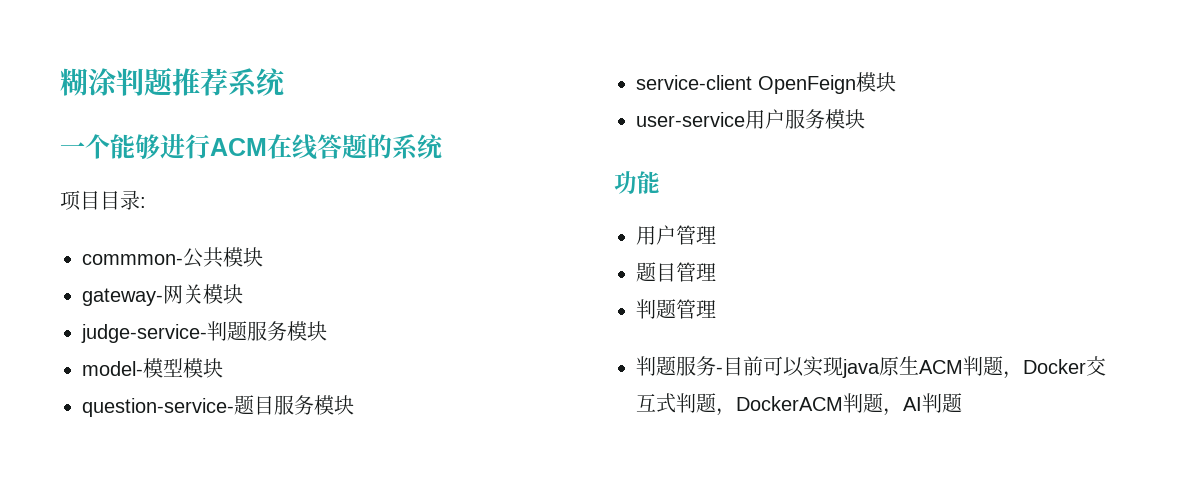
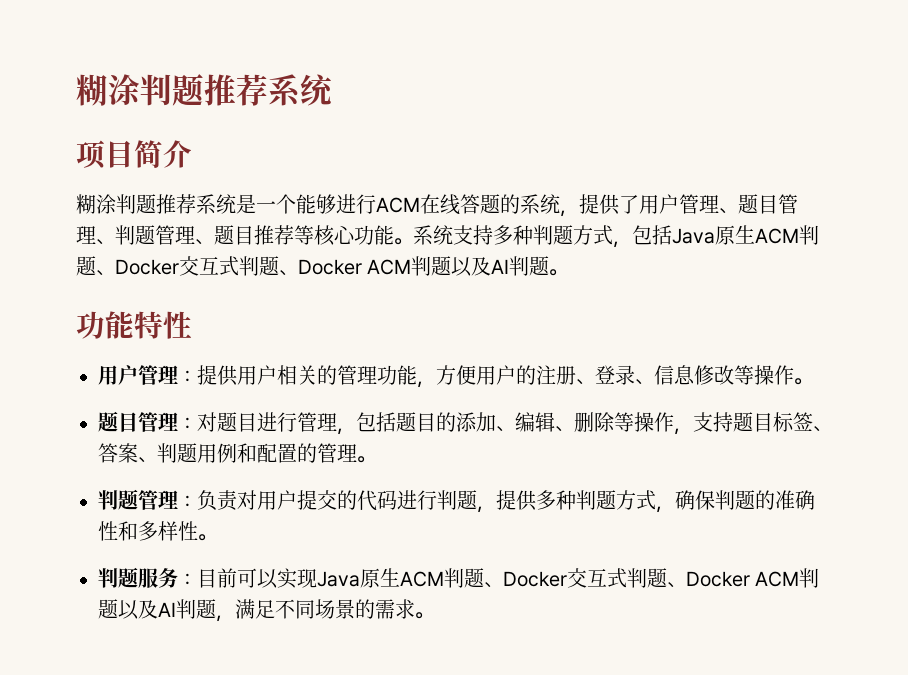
- 一个能够进行ACM在线答题的系统
- 项目目录:
- commmon-公共模块
- gateway-网关模块
- judge-service-判题服务模块
- model-模型模块
- question-service-题目服务模块
- service-client OpenFeign模块
- user-service用户服务模块
- 功能
- 用户管理
- 题目管理
- 判题管理
- 判题服务-目前可以实现java原生ACM判题，Docker交互式判题，DockerACM判题，AI判题
+ 项目简介
+ 糊涂判题推荐系统是一个能够进行ACM在线答题的系统，提供了用户管理、题目管理、判题管理、题目推荐等核心功能。系统支持多种判题方式，包括Java原生ACM判题、Docker交互式判题、Docker ACM判题以及AI判题。
+ 功能特性
+ 用户管理：提供用户相关的管理功能，方便用户的注册、登录、信息修改等操作。
+ 题目管理：对题目进行管理，包括题目的添加、编辑、删除等操作，支持题目标签、答案、判题用例和配置的管理。
+ 判题管理：负责对用户提交的代码进行判题，提供多种判题方式，确保判题的准确性和多样性。
+ 判题服务：目前可以实现Java原生ACM判题、Docker交互式判题、Docker ACM判题以及AI判题，满足不同场景的需求。

